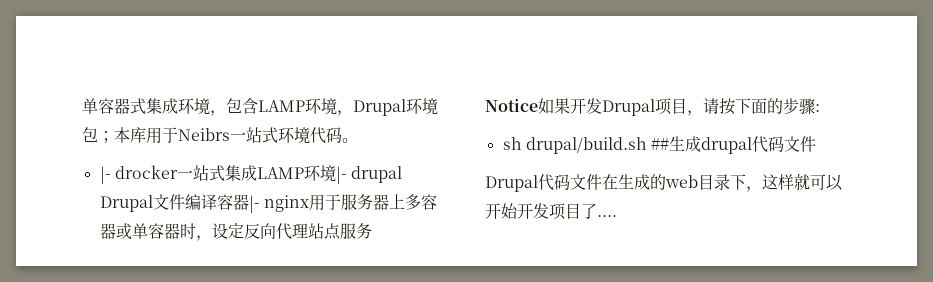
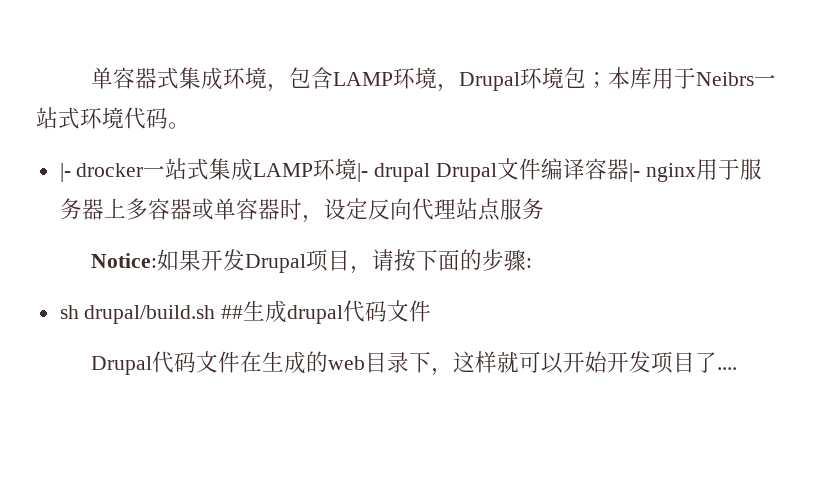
- Notice如果开发Drupal项目，请按下面的步骤:
+ Notice:如果开发Drupal项目，请按下面的步骤:

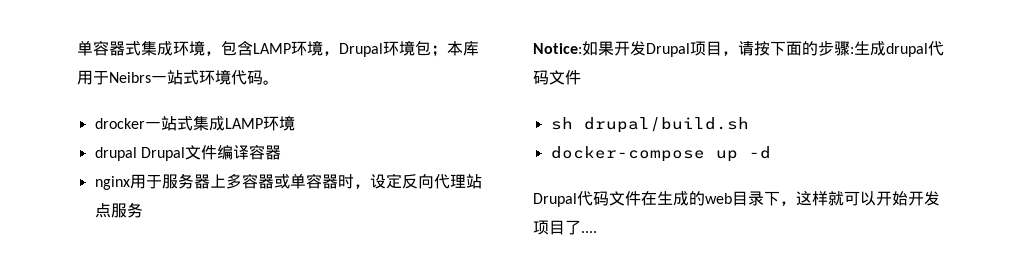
- |- drocker一站式集成LAMP环境|- drupal Drupal文件编译容器|- nginx用于服务器上多容器或单容器时，设定反向代理站点服务
+ drocker一站式集成LAMP环境
+ drupal Drupal文件编译容器
+ nginx用于服务器上多容器或单容器时，设定反向代理站点服务
- Notice:如果开发Drupal项目，请按下面的步骤:
- sh drupal/build.sh ##生成drupal代码文件
+ Notice:如果开发Drupal项目，请按下面的步骤:生成drupal代码文件
+ sh drupal/build.sh
+ docker-compose up -d

